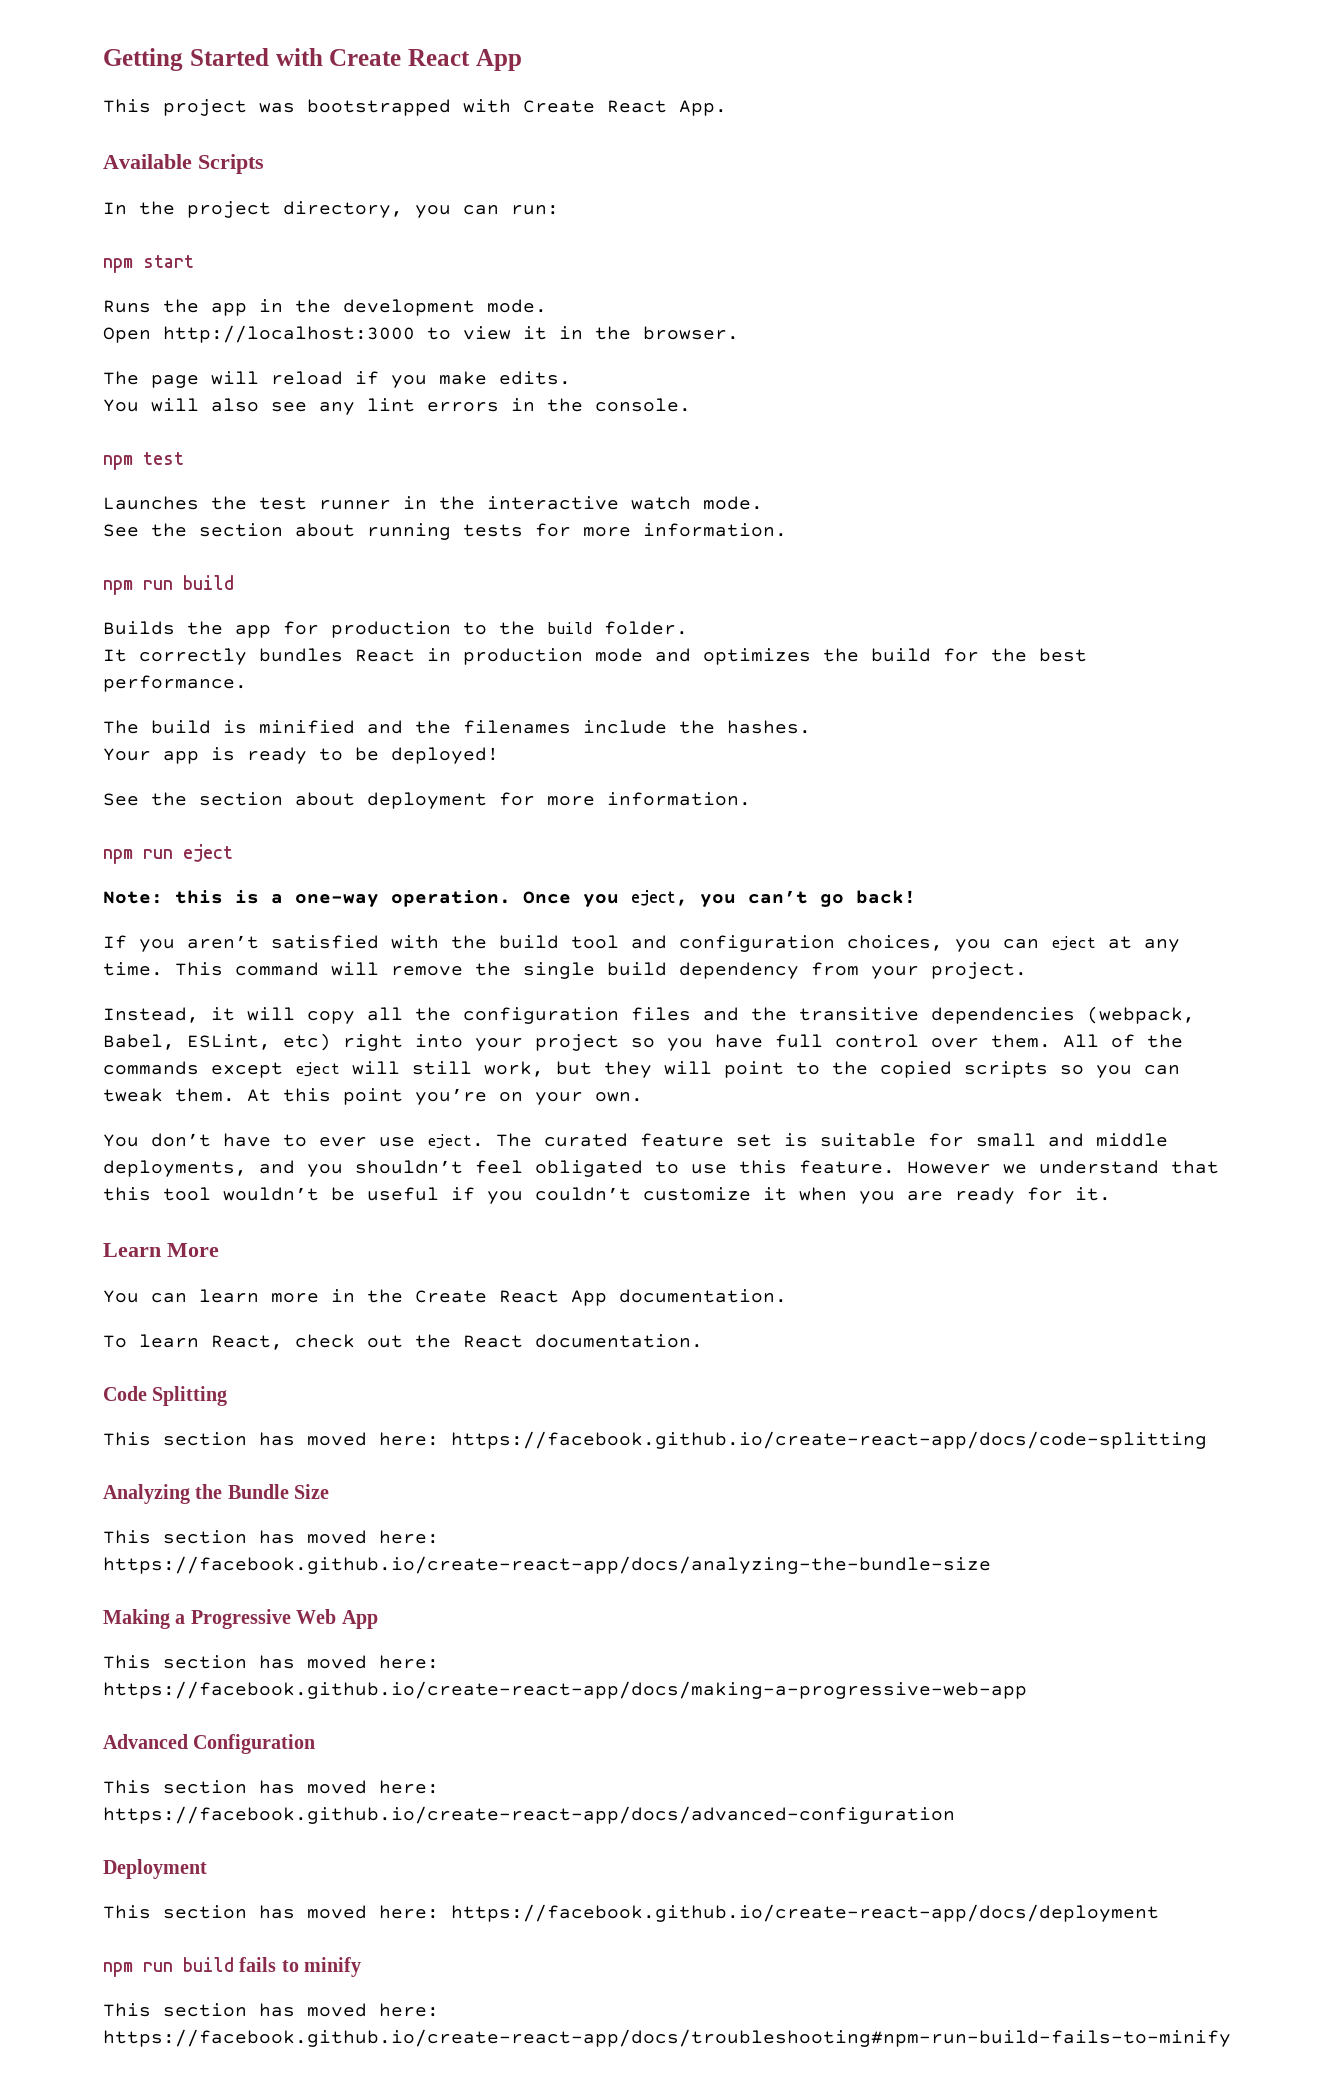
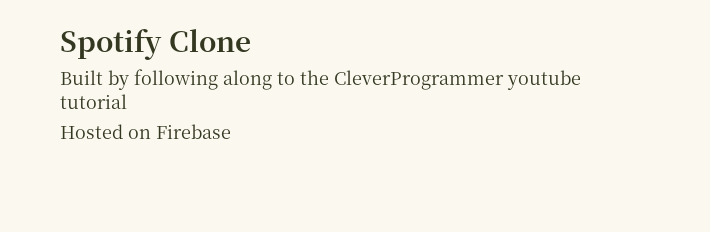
- Getting Started with Create React App
- This project was bootstrapped with Create React App.
- Available Scripts
- In the project directory, you can run:
- npm start
- Runs the app in the development mode.
- Open http://localhost:3000 to view it in the browser.
- The page will reload if you make edits.
- You will also see any lint errors in the console.
- npm test
- Launches the test runner in the interactive watch mode.
- See the section about running tests for more information.
- npm run build
- Builds the app for production to the build folder.
- It correctly bundles React in production mode and optimizes the build for the best performance.
- The build is minified and the filenames include the hashes.
- Your app is ready to be deployed!
- See the section about deployment for more information.
- npm run eject
- Note: this is a one-way operation. Once you eject, you can’t go back!
- If you aren’t satisfied with the build tool and configuration choices, you can eject at any time. This command will remove the single build dependency from your project.
- Instead, it will copy all the configuration files and the transitive dependencies (webpack, Babel, ESLint, etc) right into your project so you have full control over them. All of the commands except eject will still work, but they will point to the copied scripts so you can tweak them. At this point you’re on your own.
- You don’t have to ever use eject. The curated feature set is suitable for small and middle deployments, and you shouldn’t feel obligated to use this feature. However we understand that this tool wouldn’t be useful if you couldn’t customize it when you are ready for it.
- Learn More
- You can learn more in the Create React App documentation.
- To learn React, check out the React documentation.
- Code Splitting
- This section has moved here: https://facebook.github.io/create-react-app/docs/code-splitting
- Analyzing the Bundle Size
- This section has moved here: https://facebook.github.io/create-react-app/docs/analyzing-the-bundle-size
- Making a Progressive Web App
- This section has moved here: https://facebook.github.io/create-react-app/docs/making-a-progressive-web-app
- Advanced Configuration
- This section has moved here: https://facebook.github.io/create-react-app/docs/advanced-configuration
- Deployment
- This section has moved here: https://facebook.github.io/create-react-app/docs/deployment
- npm run build fails to minify
- This section has moved here: https://facebook.github.io/create-react-app/docs/troubleshooting#npm-run-build-fails-to-minify
+ Spotify Clone
+ Built by following along to the CleverProgrammer youtube tutorial
+ Hosted on Firebase

